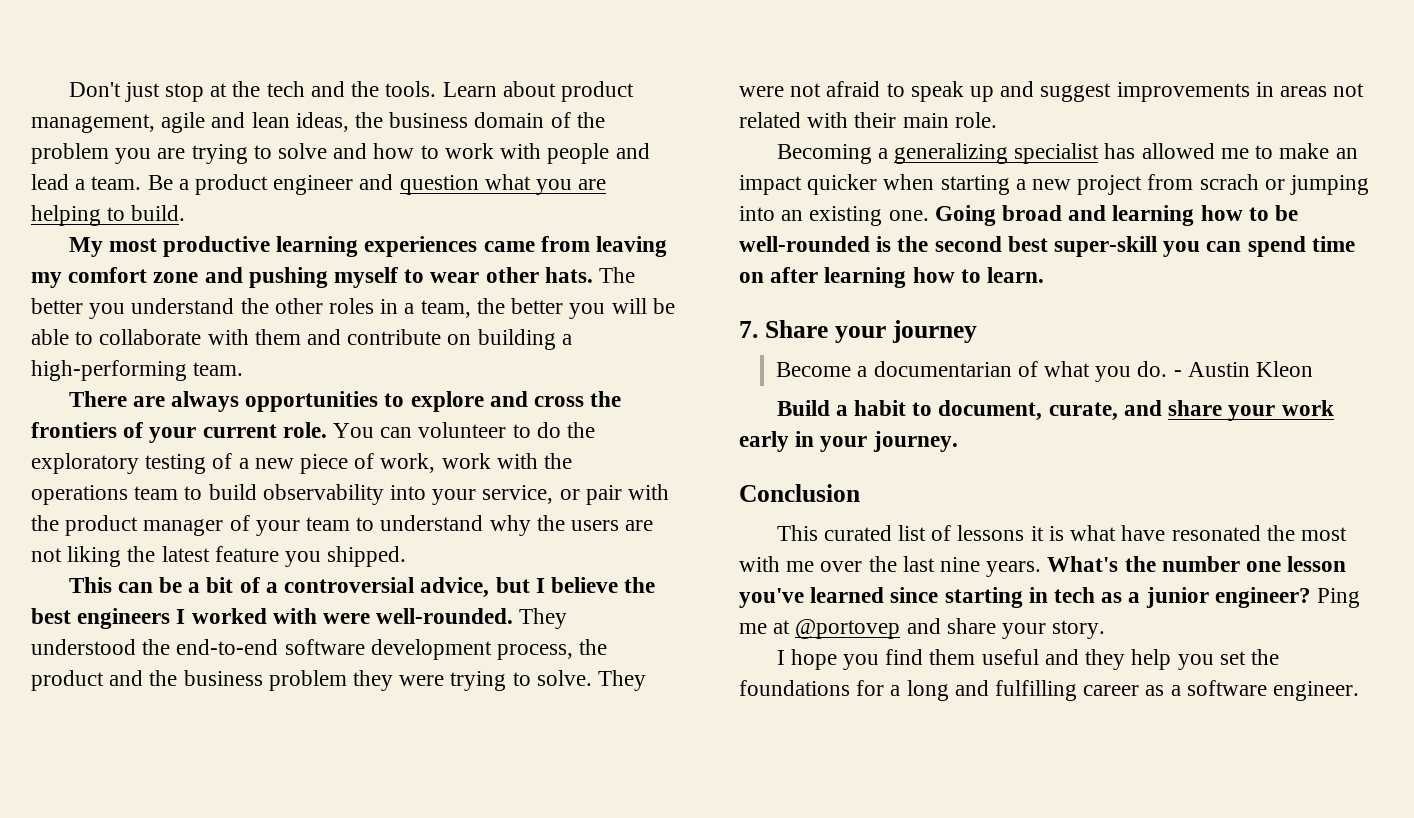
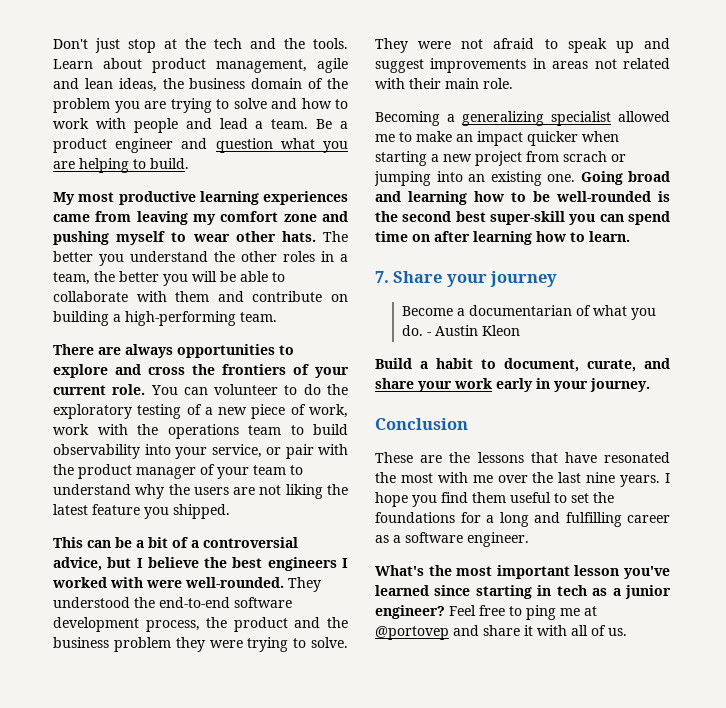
- Becoming a generalizing specialist has allowed me to make an impact quicker when starting a new project from scrach or jumping into an existing one.
+ Becoming a generalizing specialist allowed me to make an impact quicker when starting a new project from scrach or jumping into an existing one.
- This curated list of lessons it is what have resonated the most with me over the last nine years. What's the number one lesson you've learned since starting in tech as a junior engineer? Ping me at @portovep and share your story.
- I hope you find them useful and they help you set the foundations for a long and fulfilling career as a software engineer.
+ These are the lessons that have resonated the most with me over the last nine years. I hope you find them useful to set the foundations for a long and fulfilling career as a software engineer.
+ What's the most important lesson you've learned since starting in tech as a junior engineer? Feel free to ping me at @portovep and share it with all of us.

